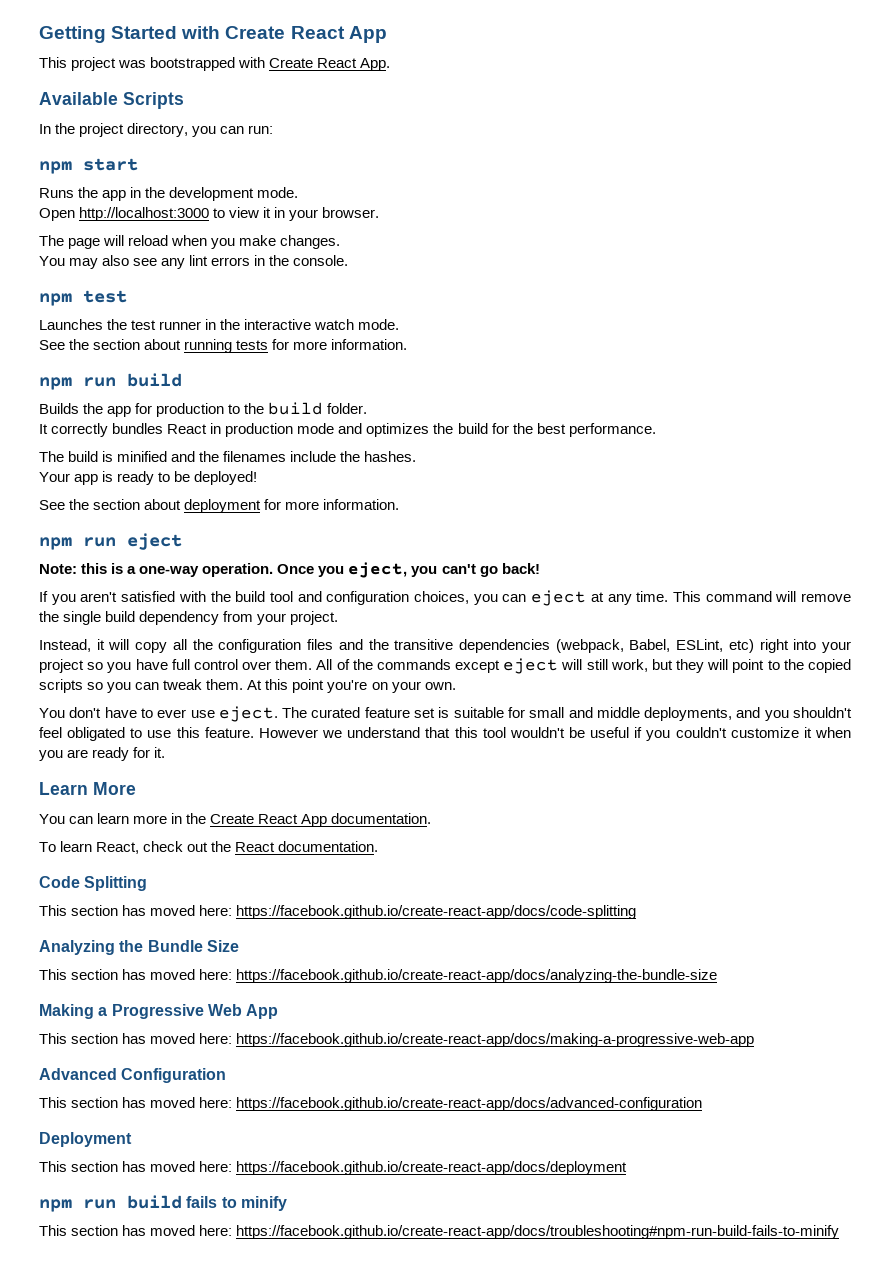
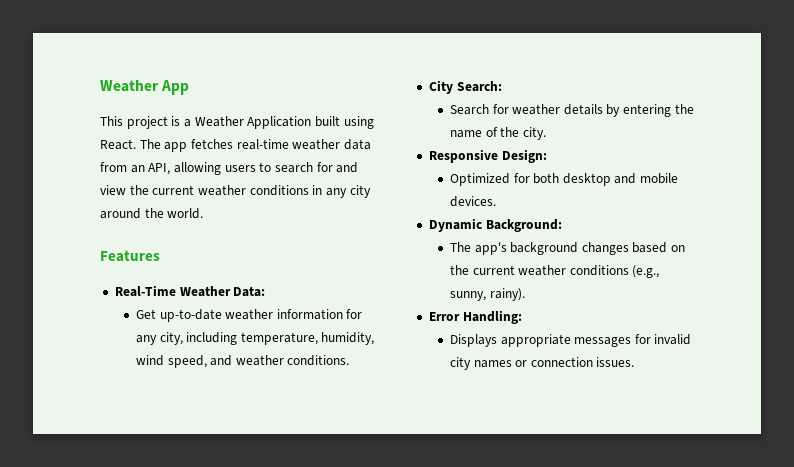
- Getting Started with Create React App
- This project was bootstrapped with Create React App.
- Available Scripts
- In the project directory, you can run:
- npm start
- Runs the app in the development mode.
- Open http://localhost:3000 to view it in your browser.
- The page will reload when you make changes.
- You may also see any lint errors in the console.
- npm test
- Launches the test runner in the interactive watch mode.
- See the section about running tests for more information.
- npm run build
- Builds the app for production to the build folder.
- It correctly bundles React in production mode and optimizes the build for the best performance.
- The build is minified and the filenames include the hashes.
- Your app is ready to be deployed!
- See the section about deployment for more information.
- npm run eject
- Note: this is a one-way operation. Once you eject, you can't go back!
- If you aren't satisfied with the build tool and configuration choices, you can eject at any time. This command will remove the single build dependency from your project.
- Instead, it will copy all the configuration files and the transitive dependencies (webpack, Babel, ESLint, etc) right into your project so you have full control over them. All of the commands except eject will still work, but they will point to the copied scripts so you can tweak them. At this point you're on your own.
- You don't have to ever use eject. The curated feature set is suitable for small and middle deployments, and you shouldn't feel obligated to use this feature. However we understand that this tool wouldn't be useful if you couldn't customize it when you are ready for it.
- Learn More
- You can learn more in the Create React App documentation.
- To learn React, check out the React documentation.
- Code Splitting
- This section has moved here: https://facebook.github.io/create-react-app/docs/code-splitting
- Analyzing the Bundle Size
- This section has moved here: https://facebook.github.io/create-react-app/docs/analyzing-the-bundle-size
- Making a Progressive Web App
- This section has moved here: https://facebook.github.io/create-react-app/docs/making-a-progressive-web-app
- Advanced Configuration
- This section has moved here: https://facebook.github.io/create-react-app/docs/advanced-configuration
- Deployment
- This section has moved here: https://facebook.github.io/create-react-app/docs/deployment
- npm run build fails to minify
- This section has moved here: https://facebook.github.io/create-react-app/docs/troubleshooting#npm-run-build-fails-to-minify
+ Weather App
+ This project is a Weather Application built using React. The app fetches real-time weather data from an API, allowing users to search for and view the current weather conditions in any city around the world.
+ Features
+ Real-Time Weather Data:
+ Get up-to-date weather information for any city, including temperature, humidity, wind speed, and weather conditions.
+ City Search:
+ Search for weather details by entering the name of the city.
+ Responsive Design:
+ Optimized for both desktop and mobile devices.
+ Dynamic Background:
+ The app's background changes based on the current weather conditions (e.g., sunny, rainy).
+ Error Handling:
+ Displays appropriate messages for invalid city names or connection issues.

